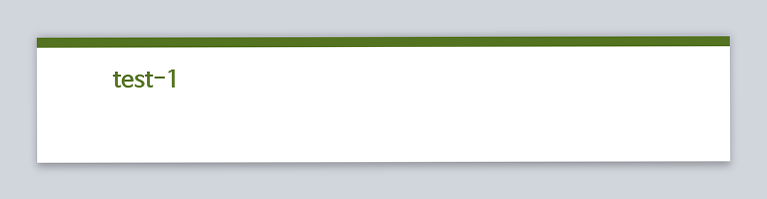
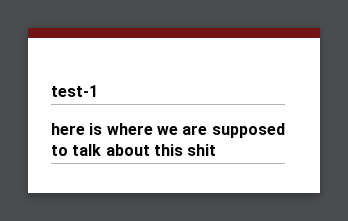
+ here is where we are supposed to talk about this shit

